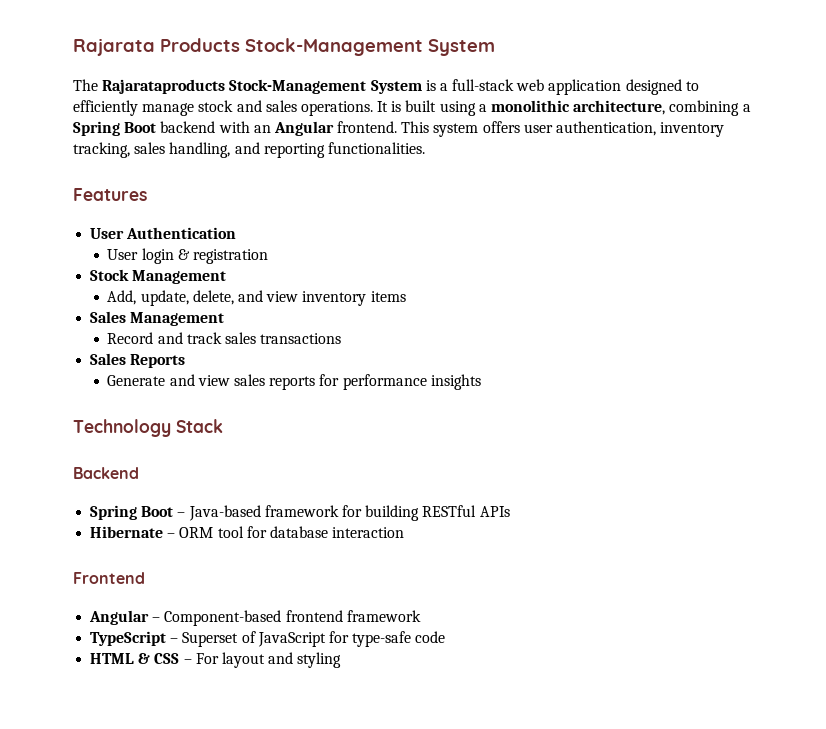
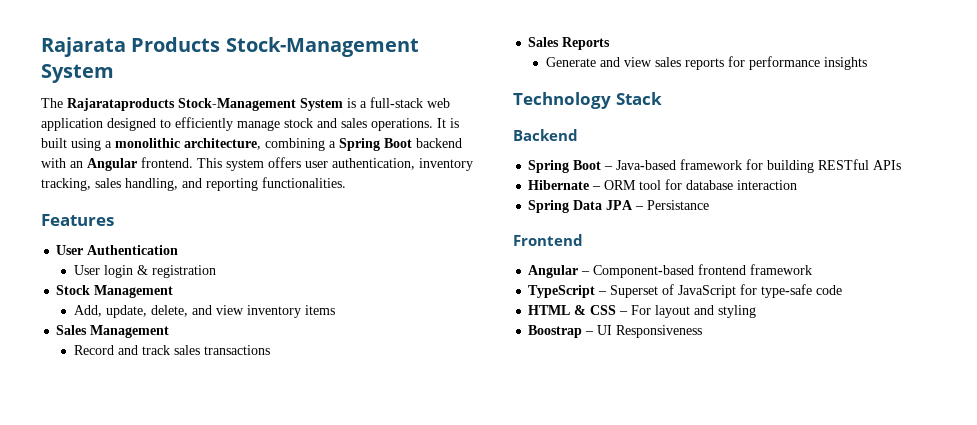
+ Spring Data JPA – Persistance
+ Boostrap – UI Responsiveness

